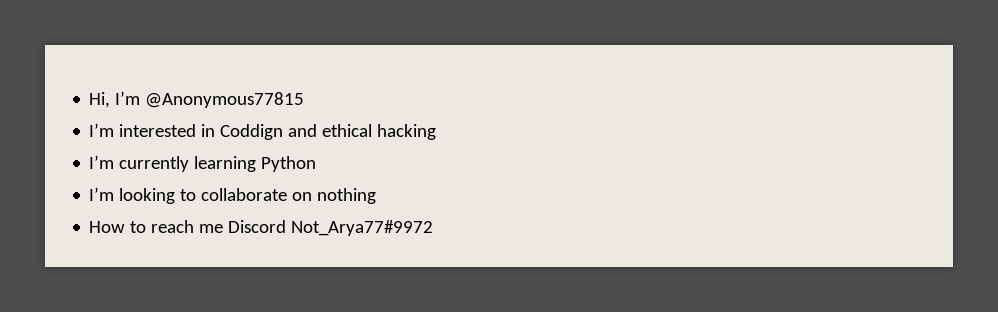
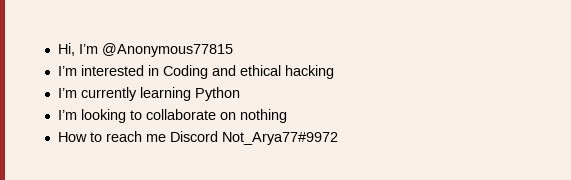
- I’m interested in Coddign and ethical hacking
+ I’m interested in Coding and ethical hacking

